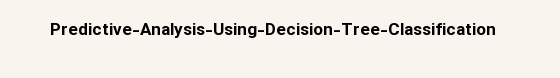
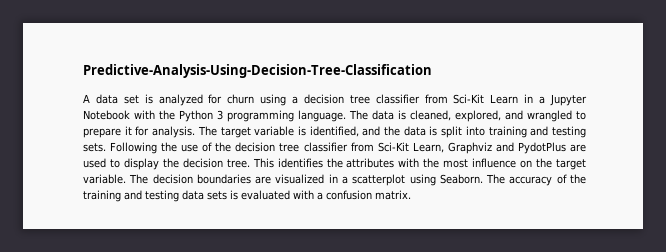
+ A data set is analyzed for churn using a decision tree classifier from Sci-Kit Learn in a Jupyter Notebook with the Python 3 programming language. The data is cleaned, explored, and wrangled to prepare it for analysis. The target variable is identified, and the data is split into training and testing sets. Following the use of the decision tree classifier from Sci-Kit Learn, Graphviz and PydotPlus are used to display the decision tree. This identifies the attributes with the most influence on the target variable. The decision boundaries are visualized in a scatterplot using Seaborn. The accuracy of the training and testing data sets is evaluated with a confusion matrix.

